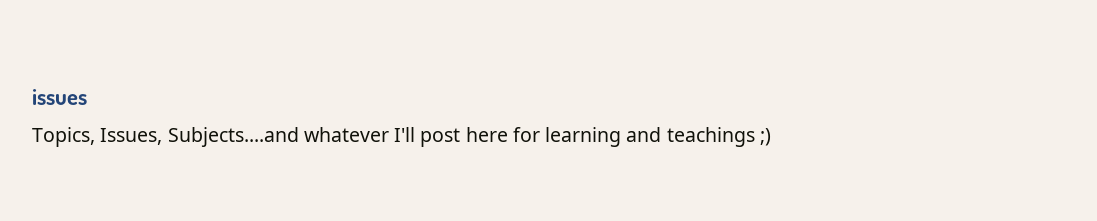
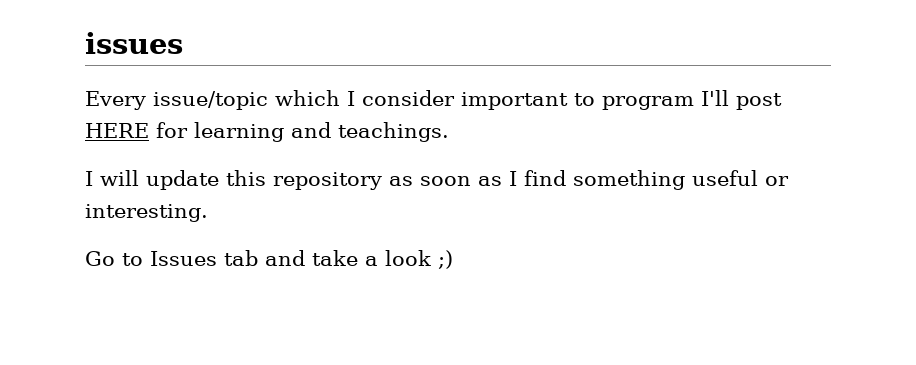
- Topics, Issues, Subjects....and whatever I'll post here for learning and teachings ;)
+ Every issue/topic which I consider important to program I'll post HERE for learning and teachings.
+ I will update this repository as soon as I find something useful or interesting.
+ Go to Issues tab and take a look ;)

